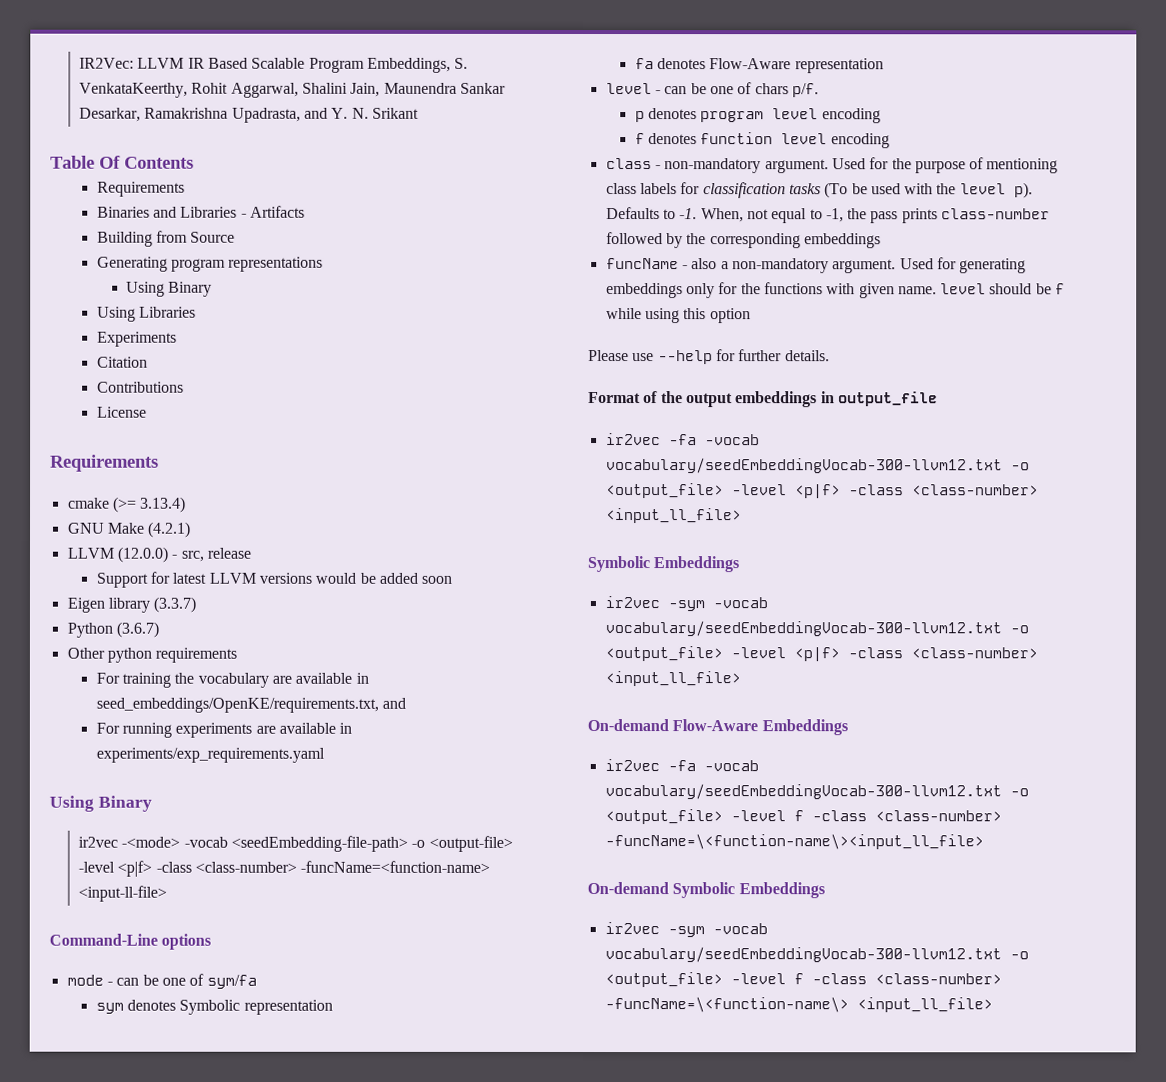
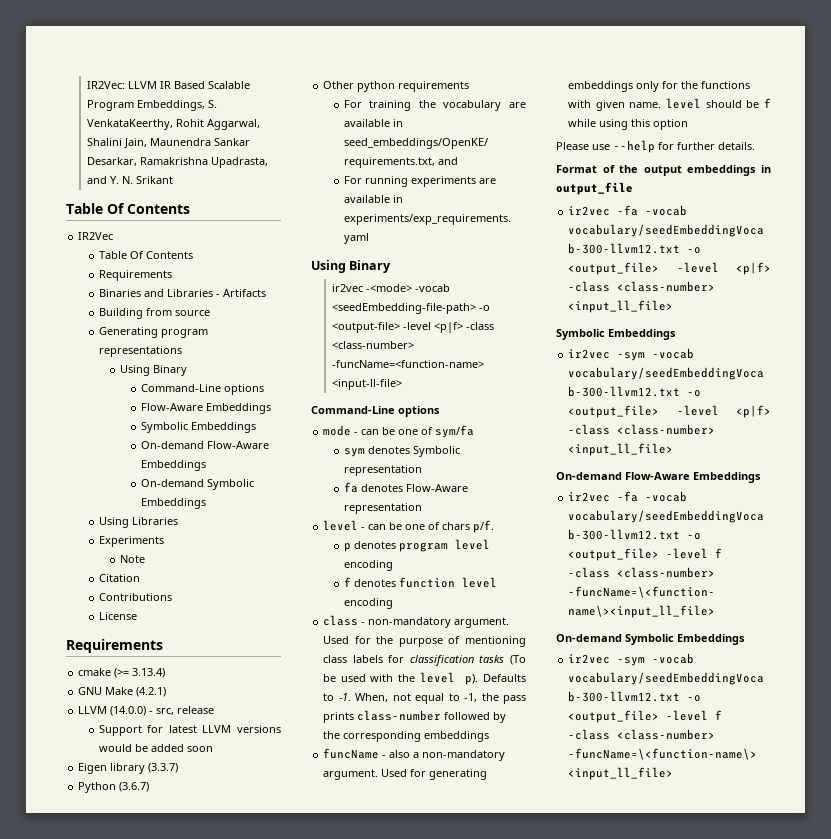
+ IR2Vec
+ Table Of Contents
- Building from Source
+ Building from source
  Generating program representations
  Using Binary
+ Command-Line options
+ Flow-Aware Embeddings
+ Symbolic Embeddings
+ On-demand Flow-Aware Embeddings
+ On-demand Symbolic Embeddings
+ Note
- LLVM (12.0.0) - src, release
+ LLVM (14.0.0) - src, release

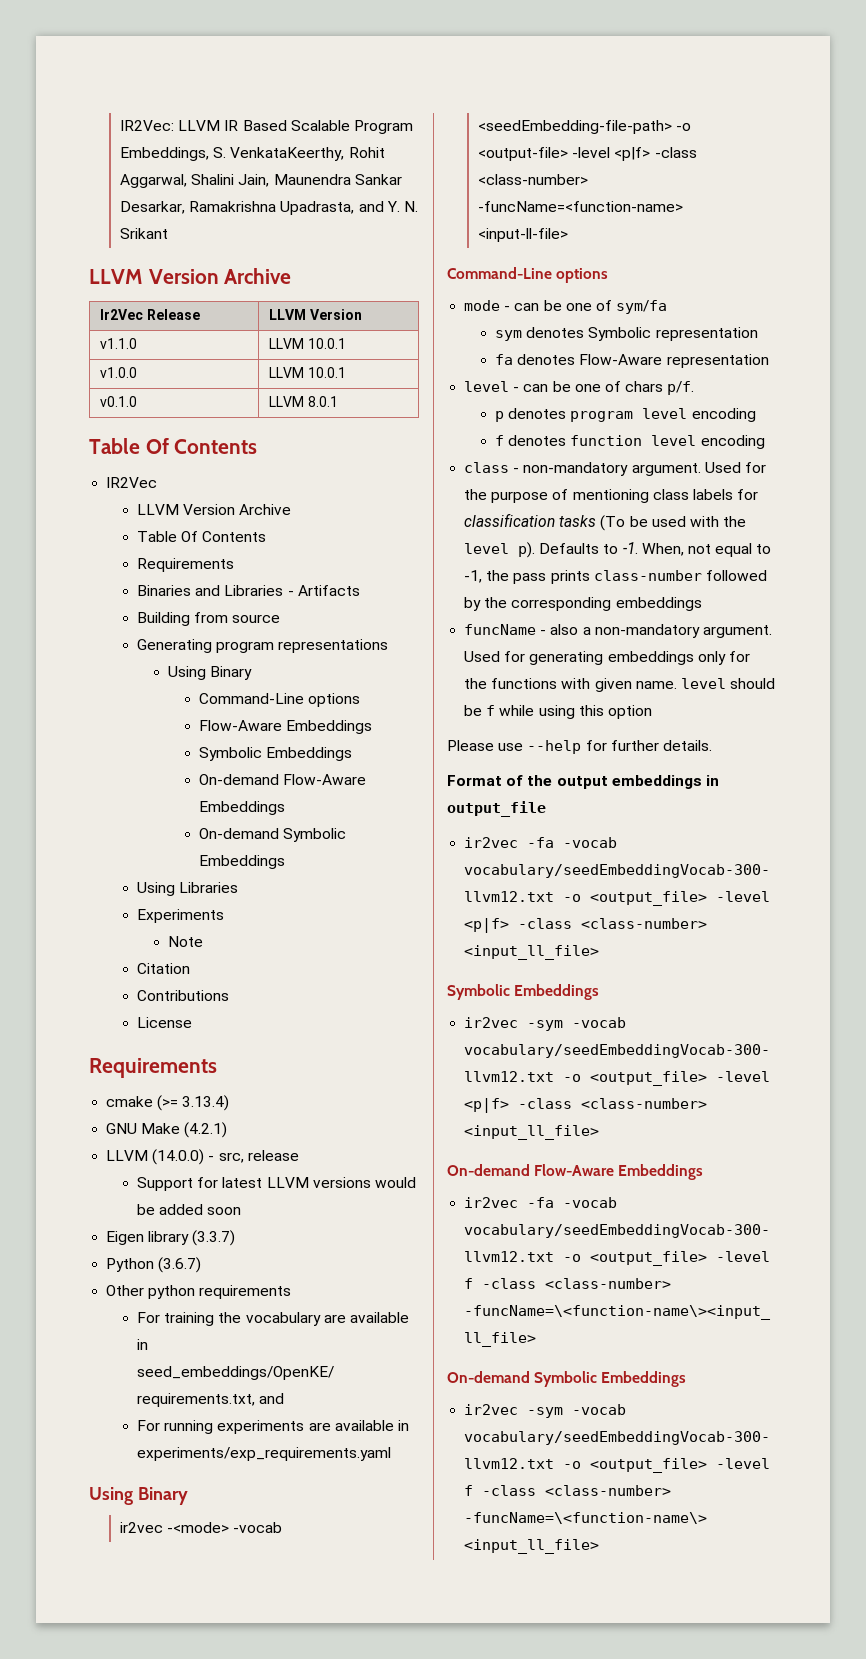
  IR2Vec: LLVM IR Based Scalable Program Embeddings, S. VenkataKeerthy, Rohit Aggarwal, Shalini Jain, Maunendra Sankar Desarkar, Ramakrishna Upadrasta, and Y. N. Srikant
+ LLVM Version Archive
+ Ir2Vec Release | LLVM Version
+ v1.1.0 | LLVM 10.0.1
+ v1.0.0 | LLVM 10.0.1
+ v0.1.0 | LLVM 8.0.1
  IR2Vec
+ LLVM Version Archive

